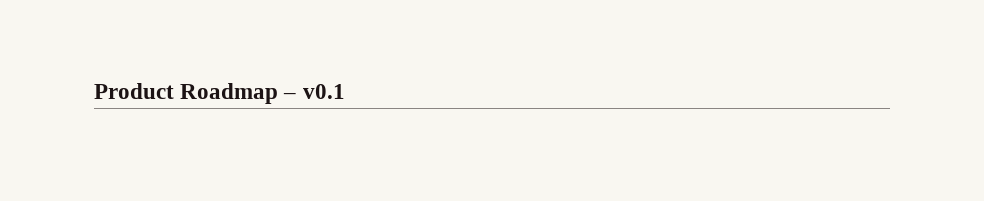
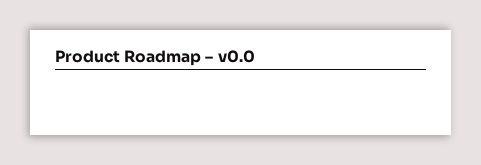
- Product Roadmap – v0.1
+ Product Roadmap – v0.0

